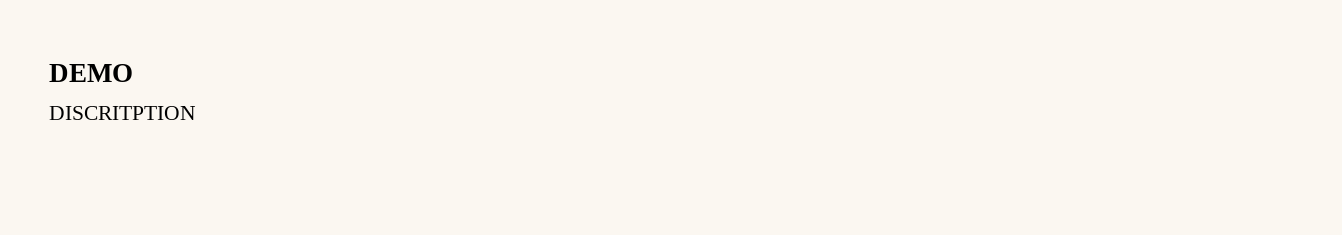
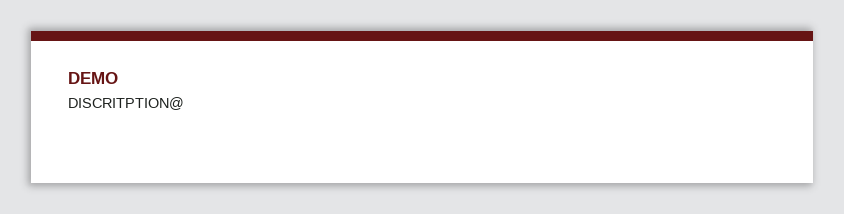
- DISCRITPTION
+ DISCRITPTION@

